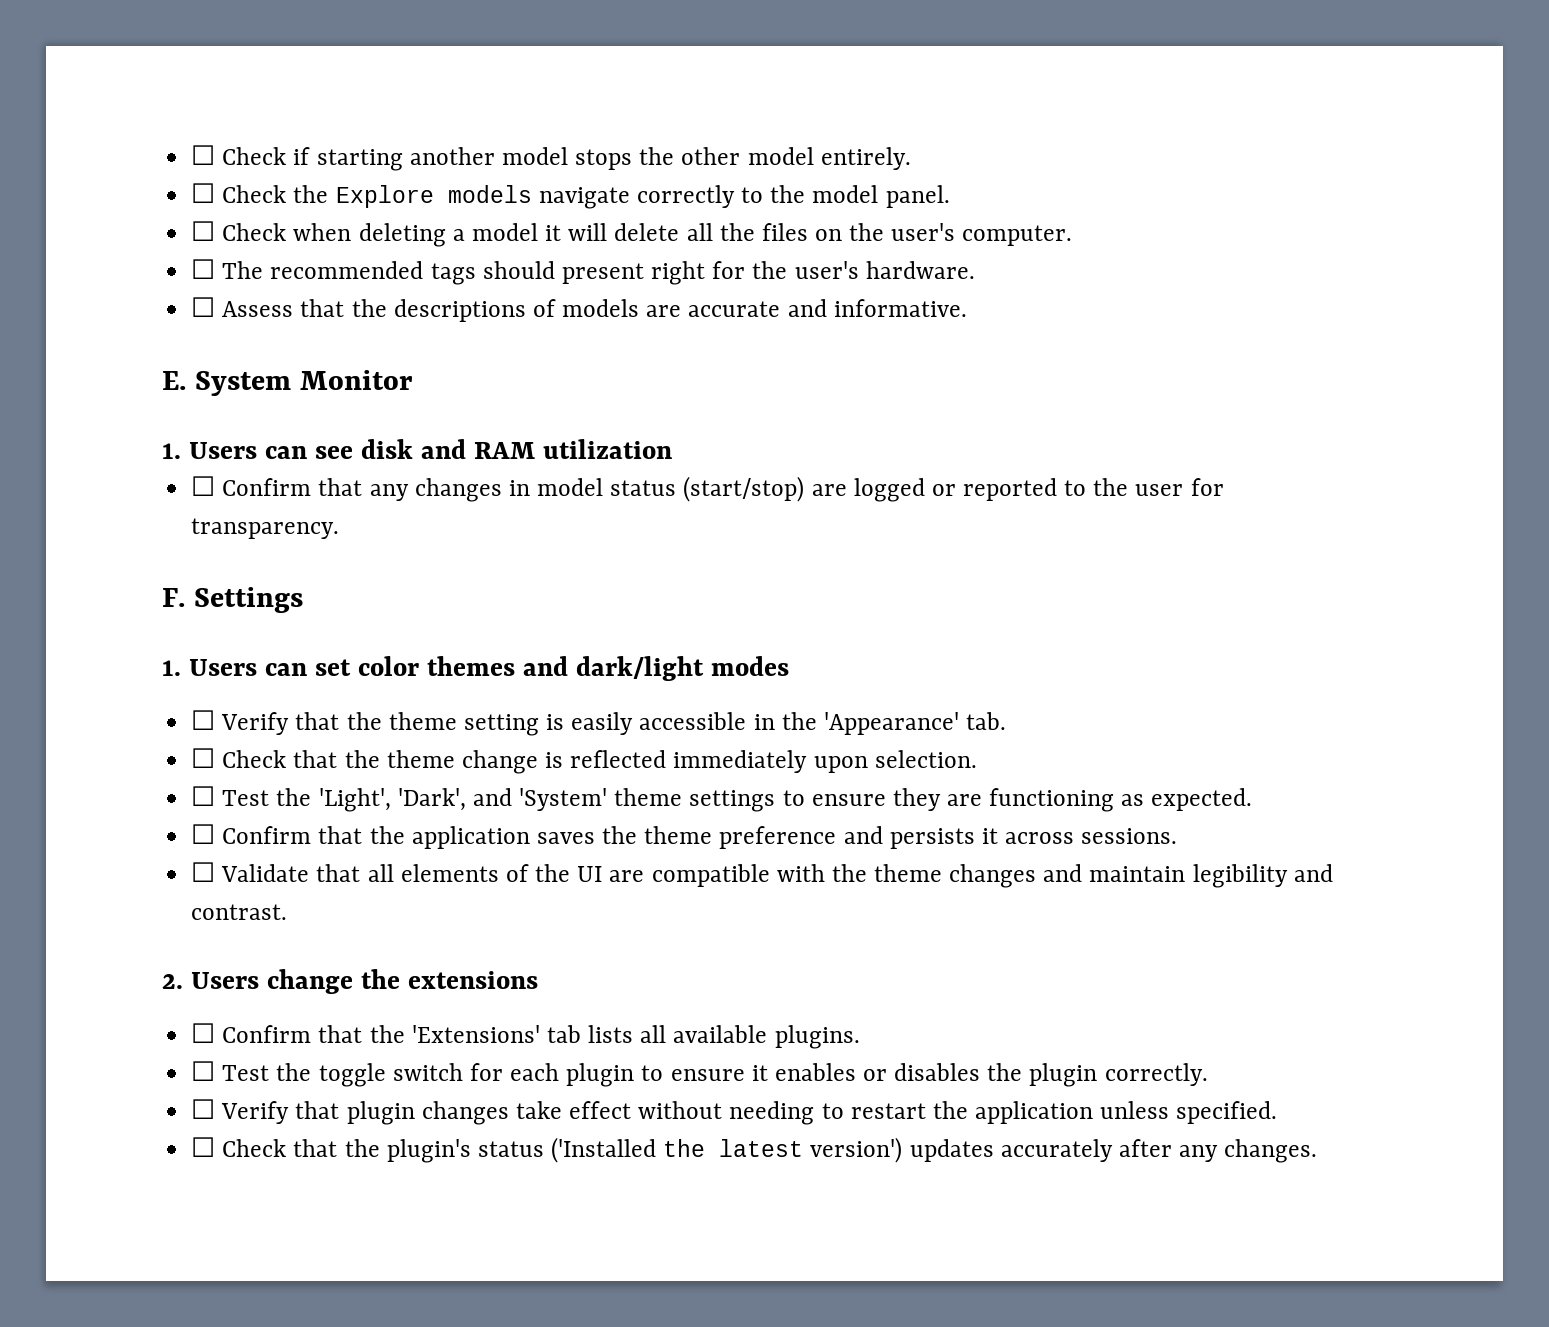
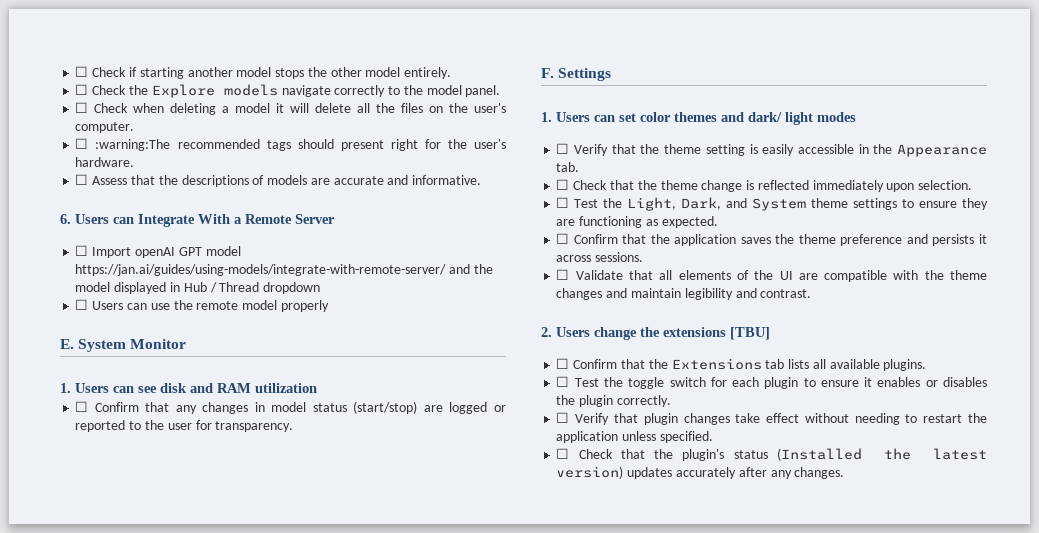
- ☐ The recommended tags should present right for the user's hardware.
+ ☐ :warning:The recommended tags should present right for the user's hardware.
+ 6. Users can Integrate With a Remote Server
+ ☐ Import openAI GPT model https://jan.ai/guides/using-models/integrate-with-remote-server/ and the model displayed in Hub / Thread dropdown
+ ☐ Users can use the remote model properly
- 1. Users can set color themes and dark/light modes
+ 1. Users can set color themes and dark/ light modes
- ☐ Verify that the theme setting is easily accessible in the 'Appearance' tab.
+ ☐ Verify that the theme setting is easily accessible in the Appearance tab.
- ☐ Test the 'Light', 'Dark', and 'System' theme settings to ensure they are functioning as expected.
+ ☐ Test the Light, Dark, and System theme settings to ensure they are functioning as expected.
- 2. Users change the extensions
- ☐ Confirm that the 'Extensions' tab lists all available plugins.
+ 2. Users change the extensions [TBU]
+ ☐ Confirm that the Extensions tab lists all available plugins.
- ☐ Check that the plugin's status ('Installed the latest version') updates accurately after any changes.
+ ☐ Check that the plugin's status (Installed the latest version) updates accurately after any changes.

